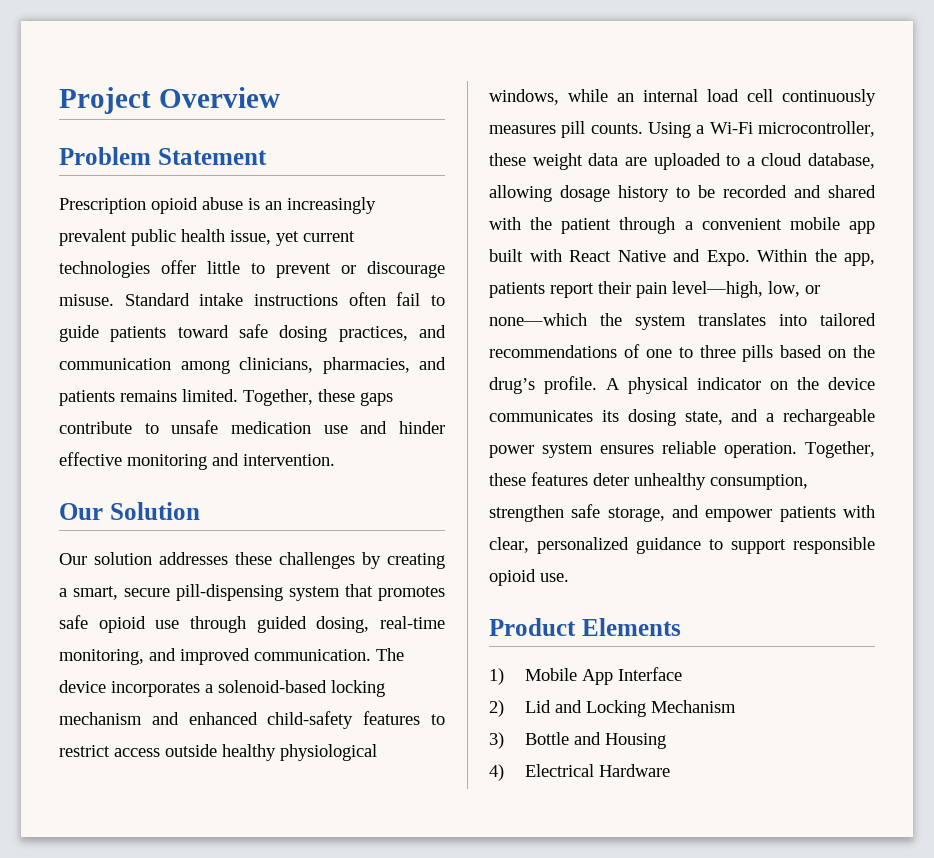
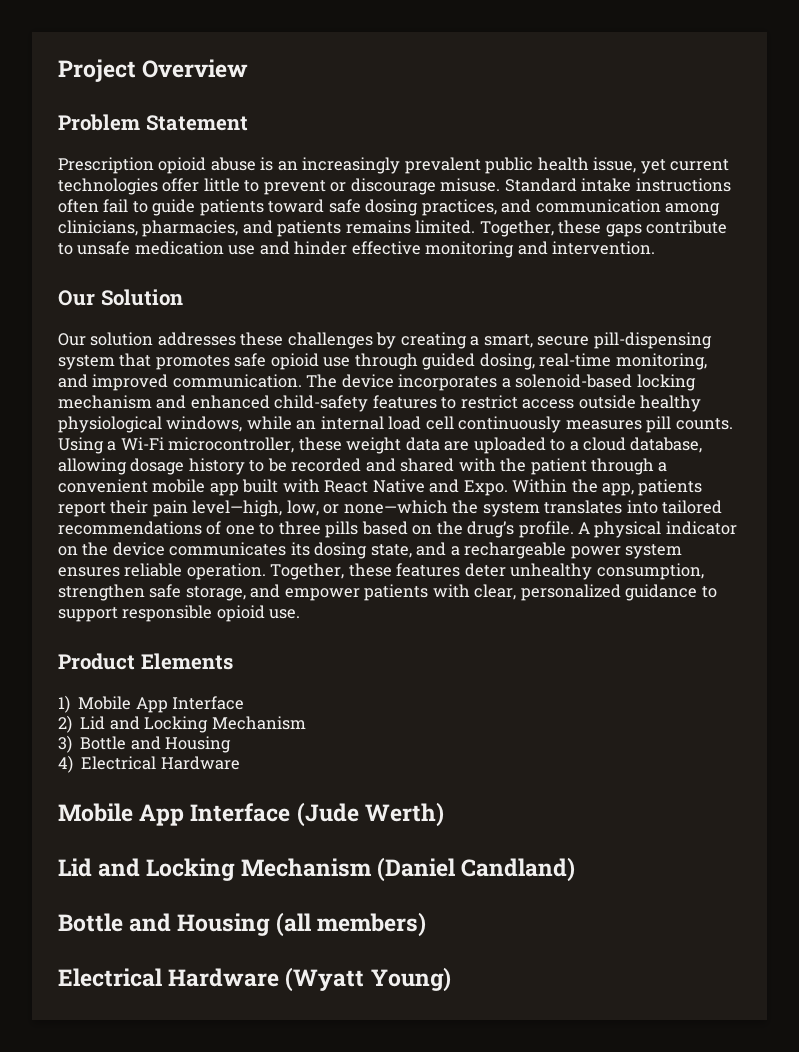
+ Mobile App Interface (Jude Werth)
+ Lid and Locking Mechanism (Daniel Candland)
+ Bottle and Housing (all members)
+ Electrical Hardware (Wyatt Young)

